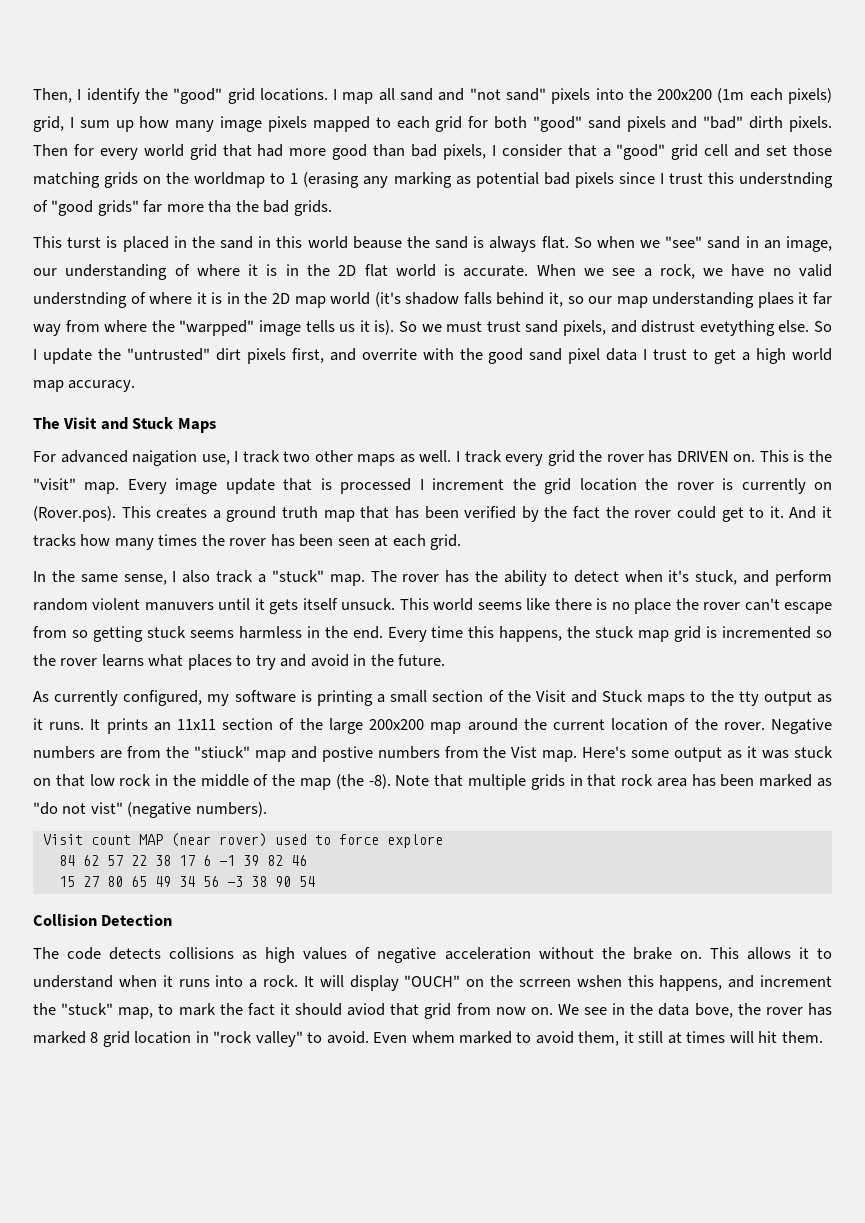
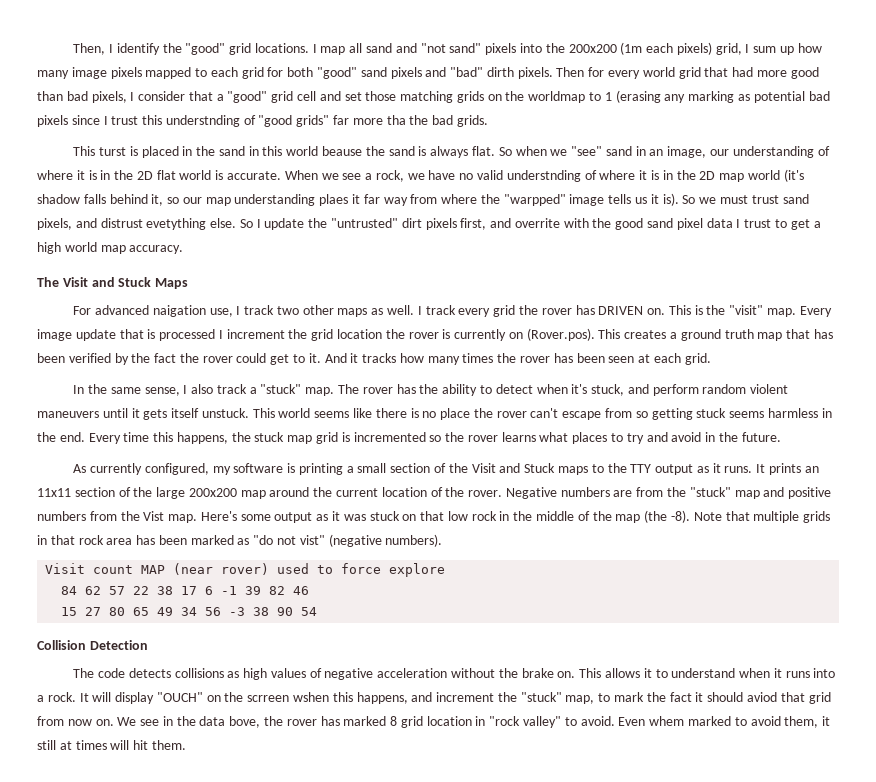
- The rover has the ability to detect when it's stuck, and perform random violent manuvers until it gets itself unsuck.
+ The rover has the ability to detect when it's stuck, and perform random violent maneuvers until it gets itself unstuck.
- As currently configured, my software is printing a small section of the Visit and Stuck maps to the tty output as it runs.
+ As currently configured, my software is printing a small section of the Visit and Stuck maps to the TTY output as it runs.
- Negative numbers are from the "stiuck" map and postive numbers from the Vist map.
+ Negative numbers are from the "stuck" map and positive numbers from the Vist map.

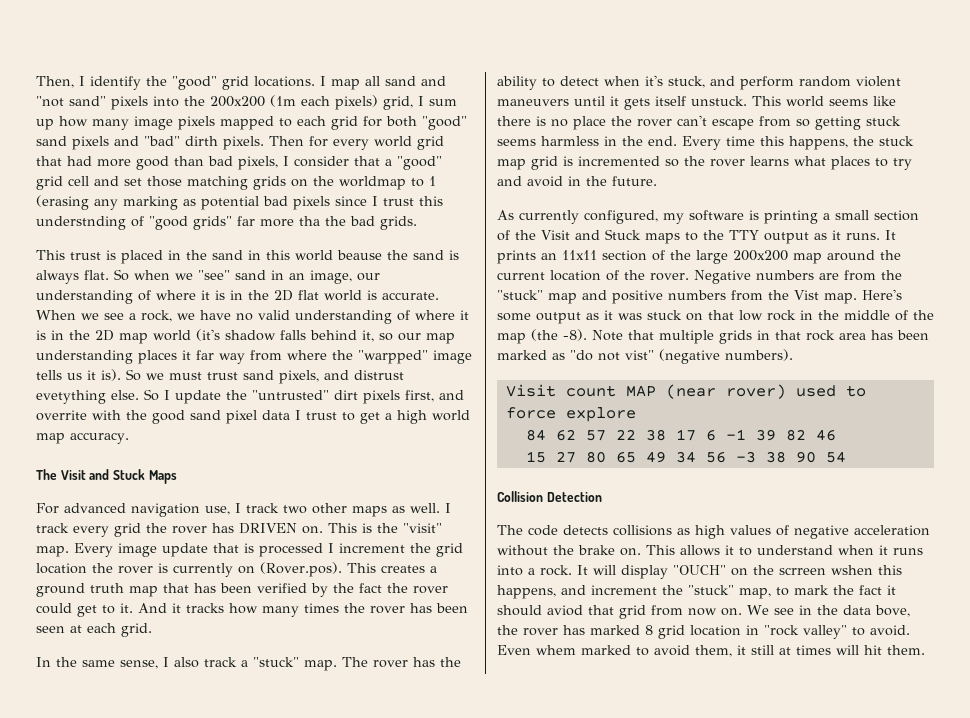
- This turst is placed in the sand in this world beause the sand is always flat.
+ This trust is placed in the sand in this world beause the sand is always flat.
- When we see a rock, we have no valid understnding of where it is in the 2D map world (it's shadow falls behind it, so our map understanding plaes it far way from where the "warpped" image tells us it is).
+ When we see a rock, we have no valid understanding of where it is in the 2D map world (it's shadow falls behind it, so our map understanding places it far way from where the "warpped" image tells us it is).
- For advanced naigation use, I track two other maps as well.
+ For advanced navigation use, I track two other maps as well.

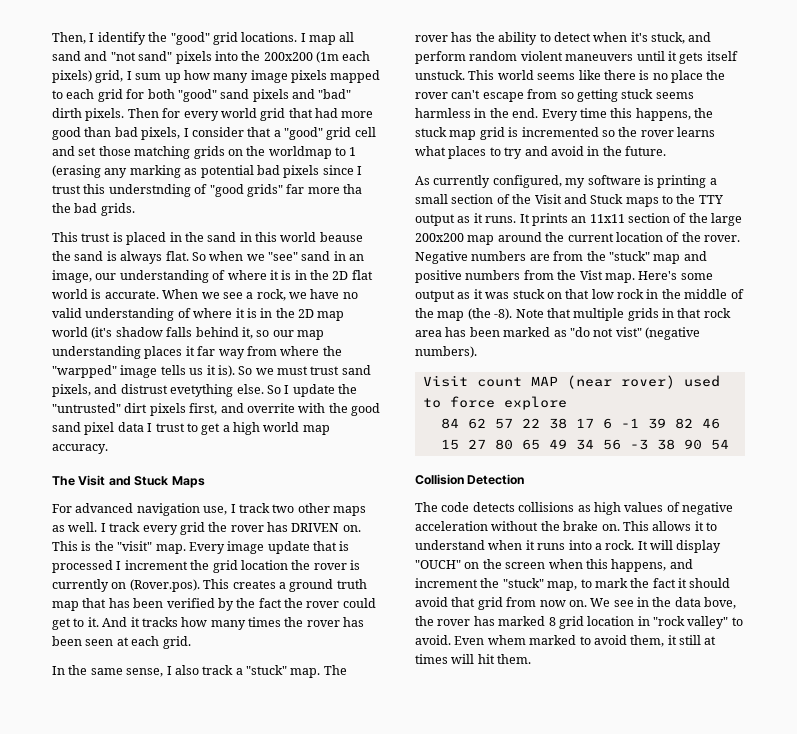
- It will display "OUCH" on the scrreen wshen this happens, and increment the "stuck" map, to mark the fact it should aviod that grid from now on.
+ It will display "OUCH" on the screen when this happens, and increment the "stuck" map, to mark the fact it should avoid that grid from now on.

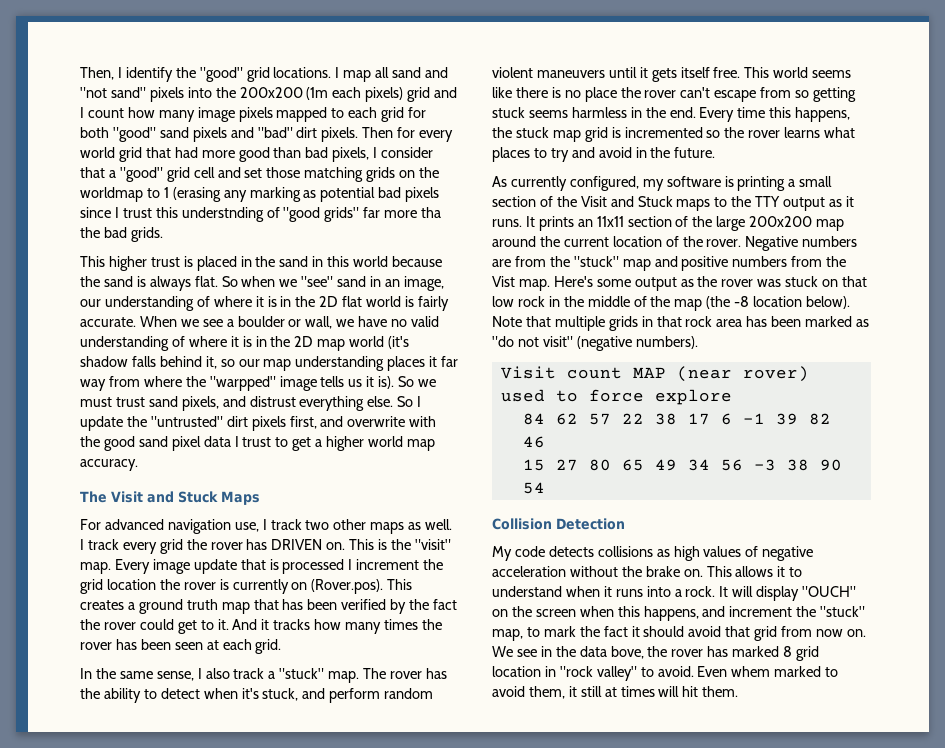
- I map all sand and "not sand" pixels into the 200x200 (1m each pixels) grid, I sum up how many image pixels mapped to each grid for both "good" sand pixels and "bad" dirth pixels.
+ I map all sand and "not sand" pixels into the 200x200 (1m each pixels) grid and I count how many image pixels mapped to each grid for both "good" sand pixels and "bad" dirt pixels.
- This trust is placed in the sand in this world beause the sand is always flat.
+ This higher trust is placed in the sand in this world because the sand is always flat.
- So when we "see" sand in an image, our understanding of where it is in the 2D flat world is accurate.
+ So when we "see" sand in an image, our understanding of where it is in the 2D flat world is fairly accurate.
- When we see a rock, we have no valid understanding of where it is in the 2D map world (it's shadow falls behind it, so our map understanding places it far way from where the "warpped" image tells us it is).
+ When we see a boulder or wall, we have no valid understanding of where it is in the 2D map world (it's shadow falls behind it, so our map understanding places it far way from where the "warpped" image tells us it is).
- So we must trust sand pixels, and distrust evetything else.
+ So we must trust sand pixels, and distrust everything else.
- So I update the "untrusted" dirt pixels first, and overrite with the good sand pixel data I trust to get a high world map accuracy.
+ So I update the "untrusted" dirt pixels first, and overwrite with the good sand pixel data I trust to get a higher world map accuracy.
- The rover has the ability to detect when it's stuck, and perform random violent maneuvers until it gets itself unstuck.
+ The rover has the ability to detect when it's stuck, and perform random violent maneuvers until it gets itself free.
- Here's some output as it was stuck on that low rock in the middle of the map (the -8).
+ Here's some output as the rover was stuck on that low rock in the middle of the map (the -8 location below).
- Note that multiple grids in that rock area has been marked as "do not vist" (negative numbers).
+ Note that multiple grids in that rock area has been marked as "do not visit" (negative numbers).
- The code detects collisions as high values of negative acceleration without the brake on.
+ My code detects collisions as high values of negative acceleration without the brake on.

